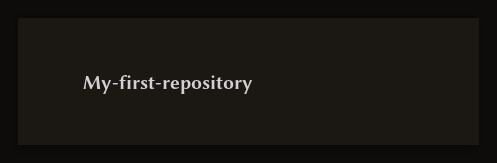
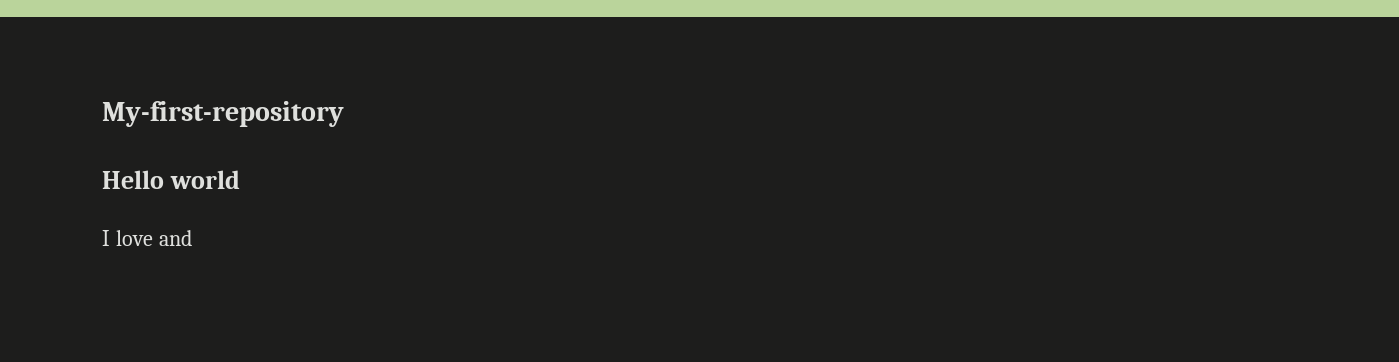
+ Hello world
+ I love and

